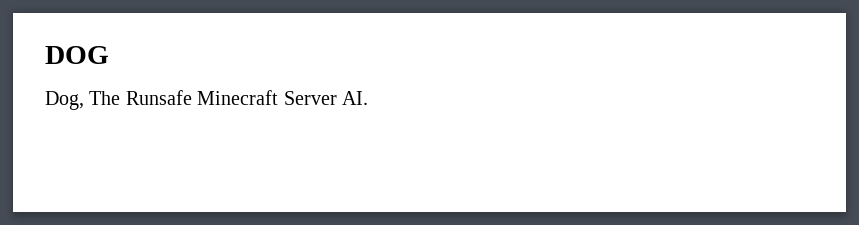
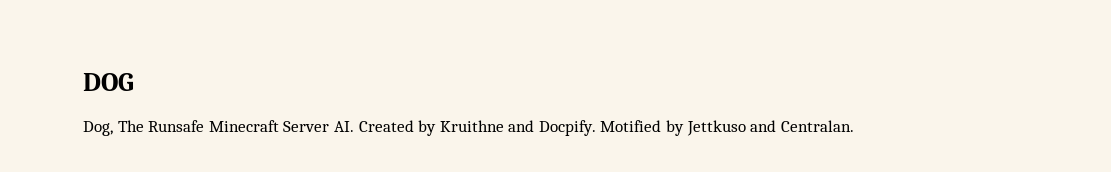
- Dog, The Runsafe Minecraft Server AI.
+ Dog, The Runsafe Minecraft Server AI. Created by Kruithne and Docpify. Motified by Jettkuso and Centralan.

